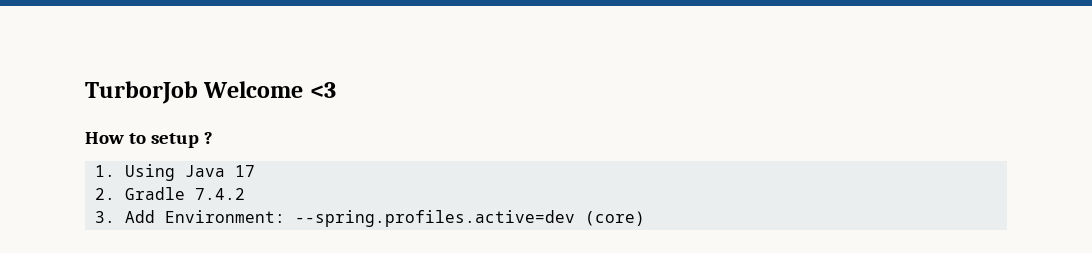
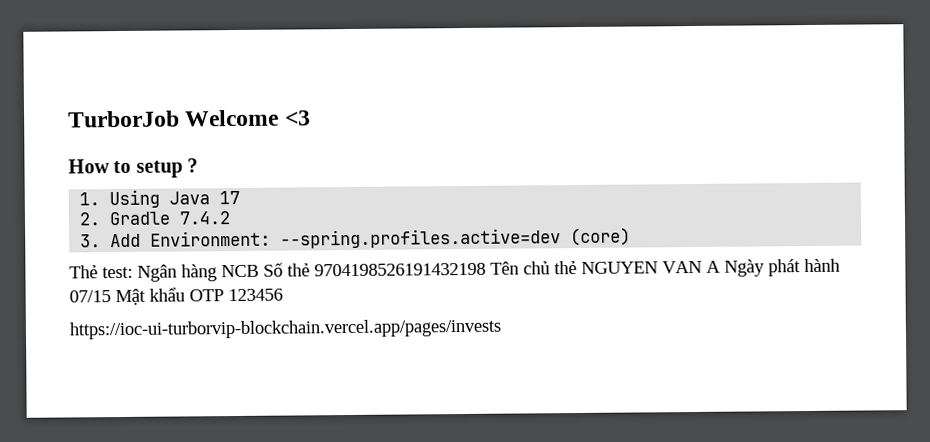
+ Thẻ test: Ngân hàng NCB Số thẻ 9704198526191432198 Tên chủ thẻ NGUYEN VAN A Ngày phát hành 07/15 Mật khẩu OTP 123456
+ https://ioc-ui-turborvip-blockchain.vercel.app/pages/invests

